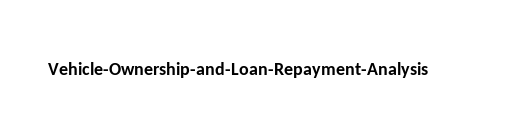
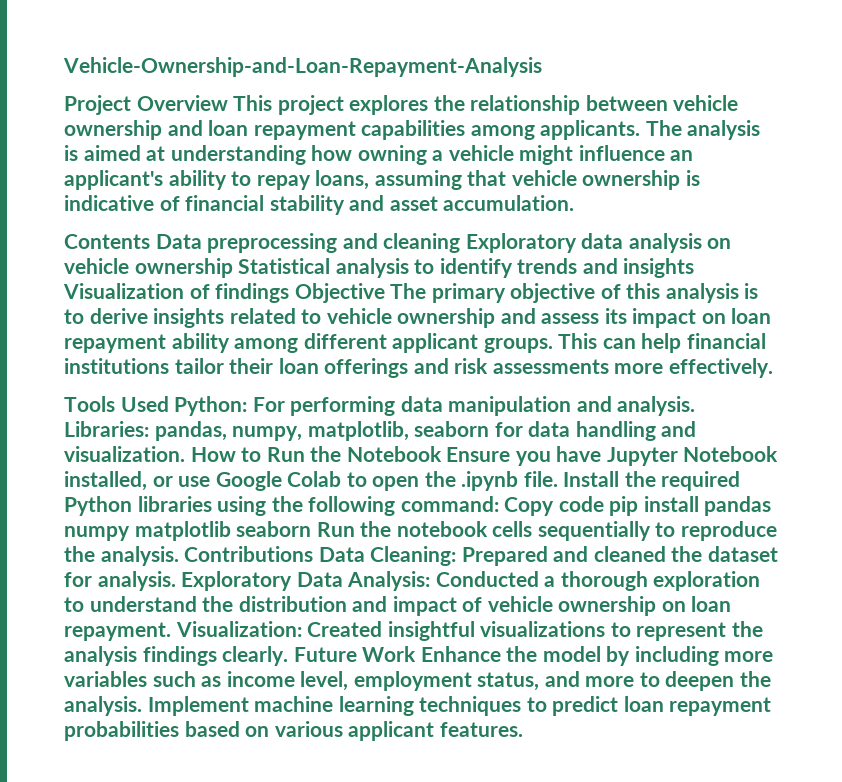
+ Project Overview This project explores the relationship between vehicle ownership and loan repayment capabilities among applicants. The analysis is aimed at understanding how owning a vehicle might influence an applicant's ability to repay loans, assuming that vehicle ownership is indicative of financial stability and asset accumulation.
+ Contents Data preprocessing and cleaning Exploratory data analysis on vehicle ownership Statistical analysis to identify trends and insights Visualization of findings Objective The primary objective of this analysis is to derive insights related to vehicle ownership and assess its impact on loan repayment ability among different applicant groups. This can help financial institutions tailor their loan offerings and risk assessments more effectively.
+ Tools Used Python: For performing data manipulation and analysis. Libraries: pandas, numpy, matplotlib, seaborn for data handling and visualization. How to Run the Notebook Ensure you have Jupyter Notebook installed, or use Google Colab to open the .ipynb file. Install the required Python libraries using the following command: Copy code pip install pandas numpy matplotlib seaborn Run the notebook cells sequentially to reproduce the analysis. Contributions Data Cleaning: Prepared and cleaned the dataset for analysis. Exploratory Data Analysis: Conducted a thorough exploration to understand the distribution and impact of vehicle ownership on loan repayment. Visualization: Created insightful visualizations to represent the analysis findings clearly. Future Work Enhance the model by including more variables such as income level, employment status, and more to deepen the analysis. Implement machine learning techniques to predict loan repayment probabilities based on various applicant features.

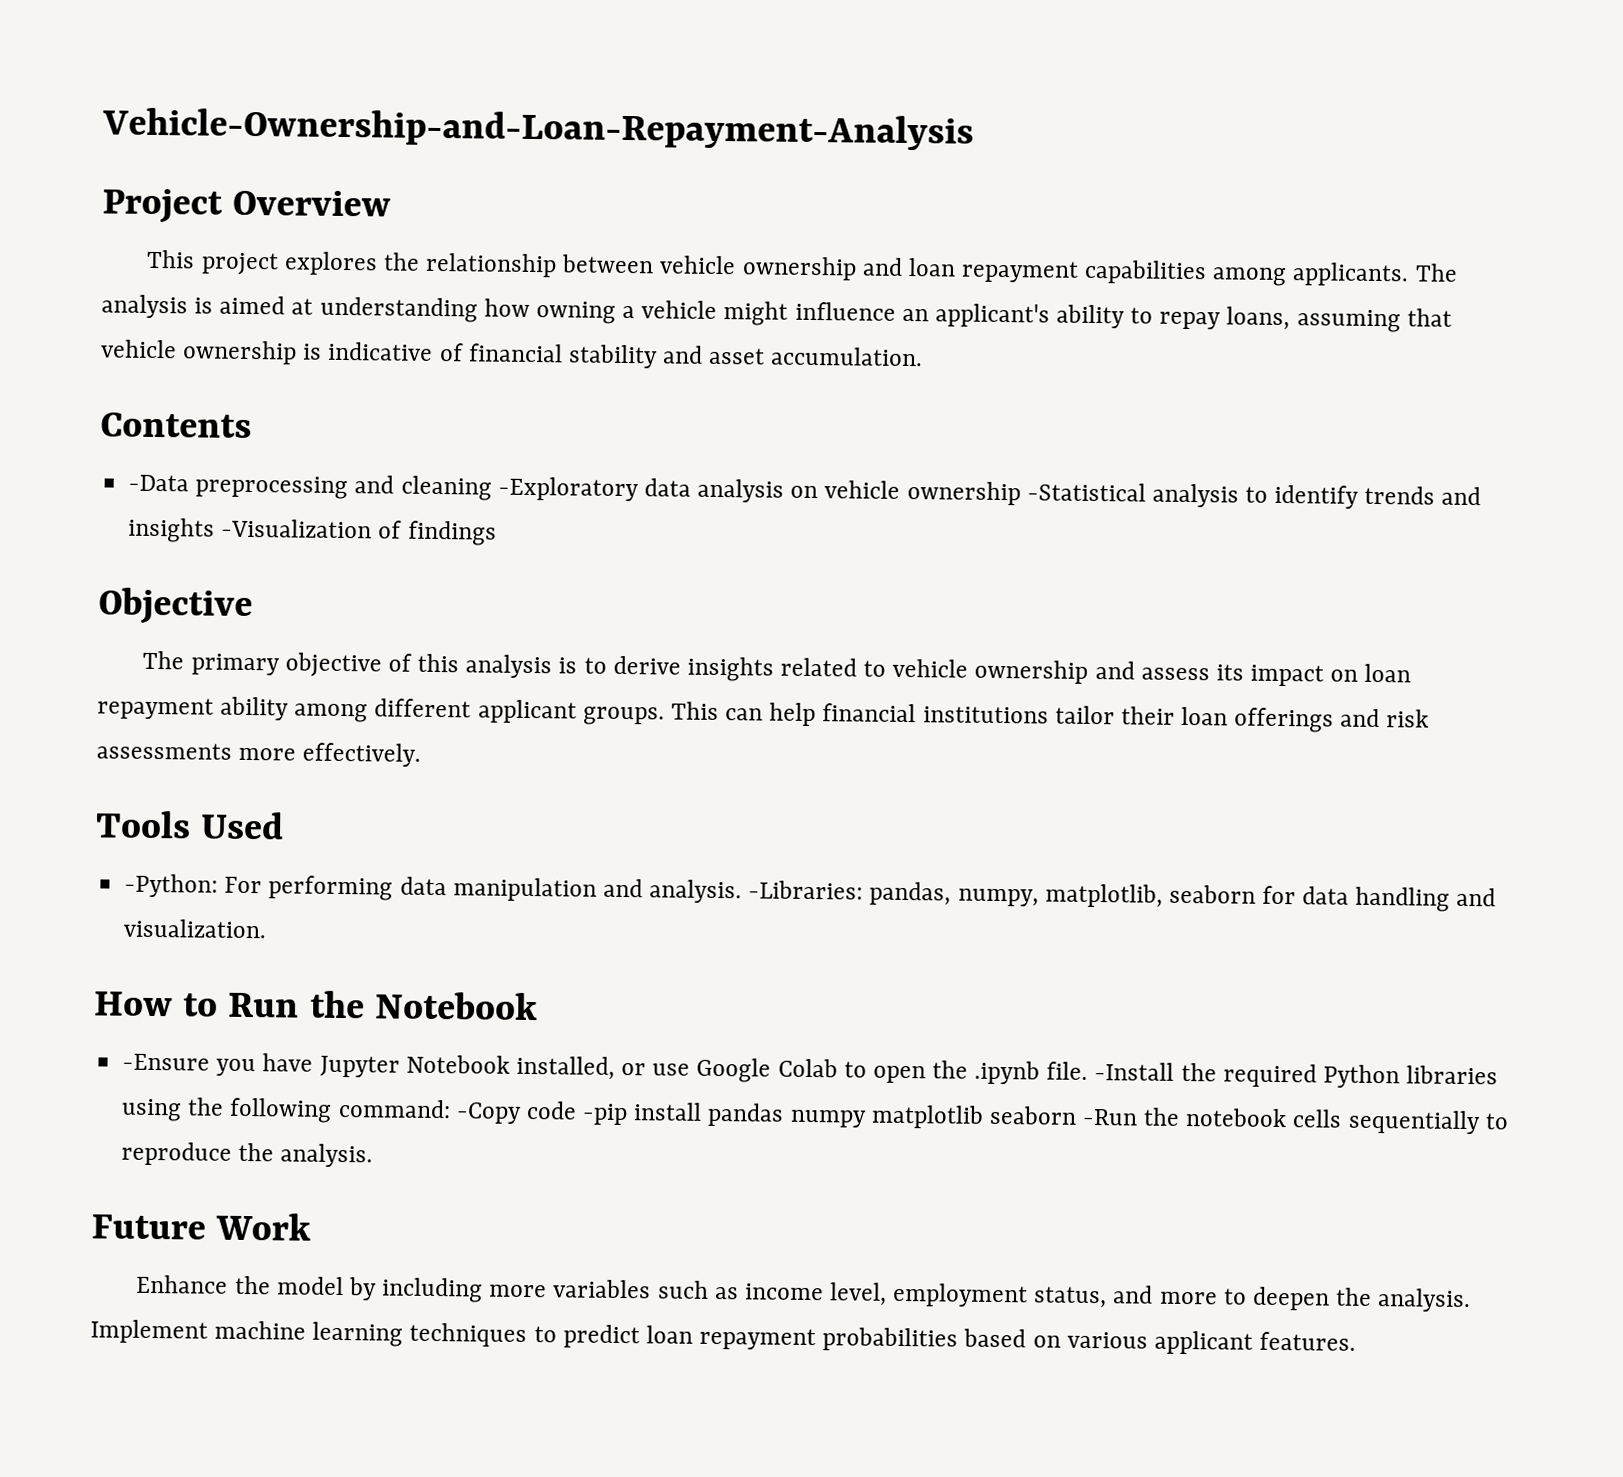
- Project Overview This project explores the relationship between vehicle ownership and loan repayment capabilities among applicants.
+ Project Overview
+ This project explores the relationship between vehicle ownership and loan repayment capabilities among applicants.
- Contents Data preprocessing and cleaning Exploratory data analysis on vehicle ownership Statistical analysis to identify trends and insights Visualization of findings Objective The primary objective of this analysis is to derive insights related to vehicle ownership and assess its impact on loan repayment ability among different applicant groups.
+ Contents
+ -Data preprocessing and cleaning -Exploratory data analysis on vehicle ownership -Statistical analysis to identify trends and insights -Visualization of findings
+ Objective
+ The primary objective of this analysis is to derive insights related to vehicle ownership and assess its impact on loan repayment ability among different applicant groups.
- Tools Used Python: For performing data manipulation and analysis.
+ Tools Used
+ -Python: For performing data manipulation and analysis.
- Libraries: pandas, numpy, matplotlib, seaborn for data handling and visualization. How to Run the Notebook Ensure you have Jupyter Notebook installed, or use Google Colab to open the .ipynb file.
+ -Libraries: pandas, numpy, matplotlib, seaborn for data handling and visualization.
+ How to Run the Notebook
+ -Ensure you have Jupyter Notebook installed, or use Google Colab to open the .ipynb file.
- Install the required Python libraries using the following command: Copy code pip install pandas numpy matplotlib seaborn Run the notebook cells sequentially to reproduce the analysis. Contributions Data Cleaning: Prepared and cleaned the dataset for analysis. Exploratory Data Analysis: Conducted a thorough exploration to understand the distribution and impact of vehicle ownership on loan repayment. Visualization: Created insightful visualizations to represent the analysis findings clearly. Future Work Enhance the model by including more variables such as income level, employment status, and more to deepen the analysis.
+ -Install the required Python libraries using the following command: -Copy code -pip install pandas numpy matplotlib seaborn -Run the notebook cells sequentially to reproduce the analysis.
+ Future Work
+ Enhance the model by including more variables such as income level, employment status, and more to deepen the analysis.

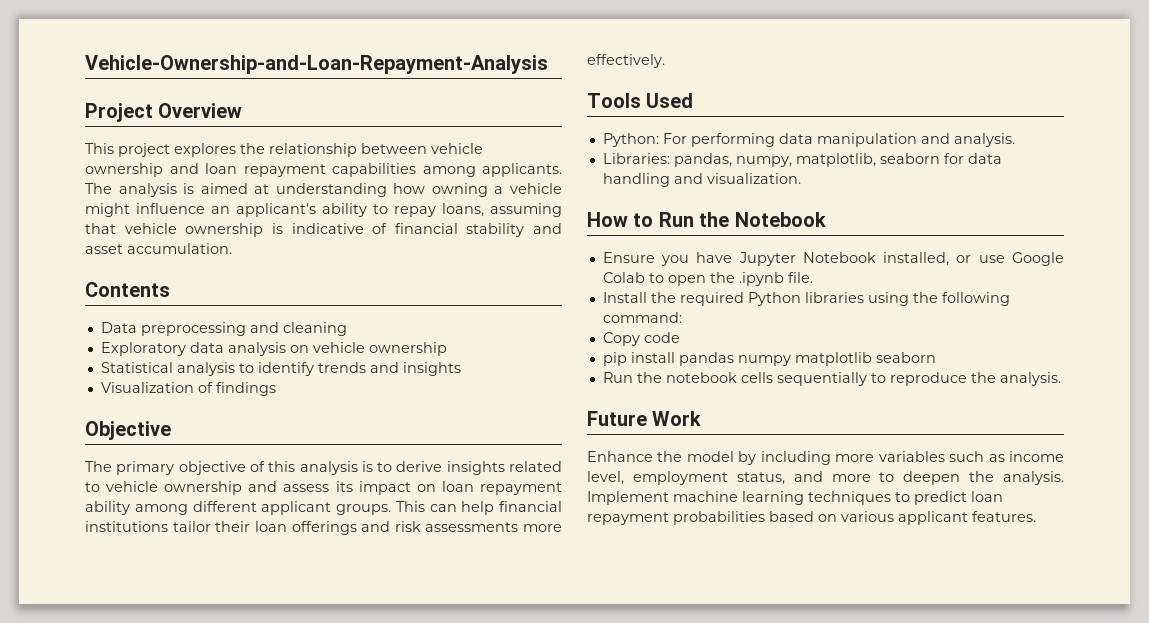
- -Data preprocessing and cleaning -Exploratory data analysis on vehicle ownership -Statistical analysis to identify trends and insights -Visualization of findings
+ Data preprocessing and cleaning
+ Exploratory data analysis on vehicle ownership
+ Statistical analysis to identify trends and insights
+ Visualization of findings
- -Python: For performing data manipulation and analysis. -Libraries: pandas, numpy, matplotlib, seaborn for data handling and visualization.
+ Python: For performing data manipulation and analysis.
+ Libraries: pandas, numpy, matplotlib, seaborn for data handling and visualization.
- -Ensure you have Jupyter Notebook installed, or use Google Colab to open the .ipynb file. -Install the required Python libraries using the following command: -Copy code -pip install pandas numpy matplotlib seaborn -Run the notebook cells sequentially to reproduce the analysis.
+ Ensure you have Jupyter Notebook installed, or use Google Colab to open the .ipynb file.
+ Install the required Python libraries using the following command:
+ Copy code
+ pip install pandas numpy matplotlib seaborn
+ Run the notebook cells sequentially to reproduce the analysis.

